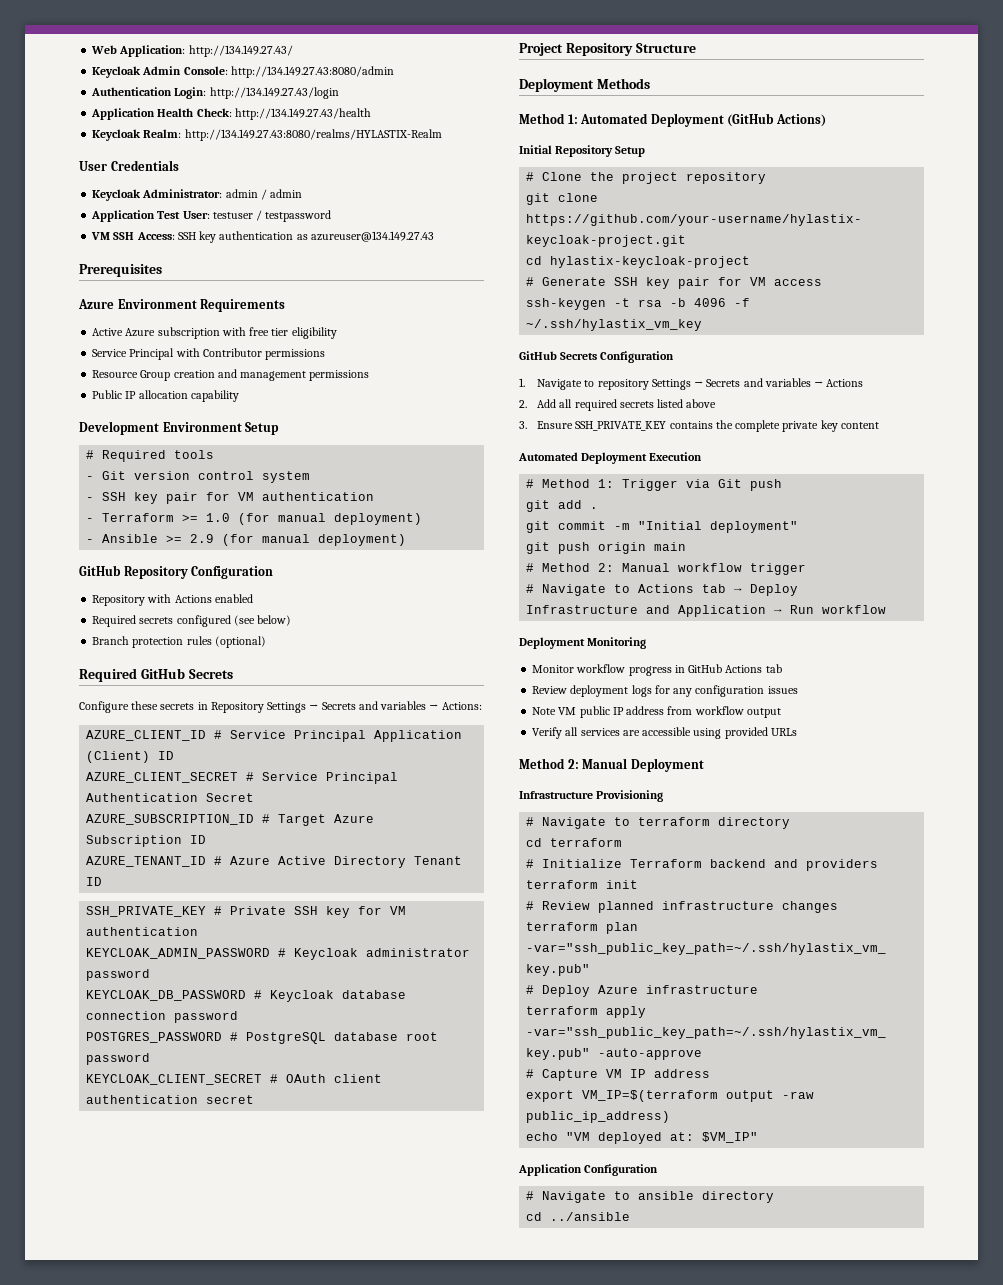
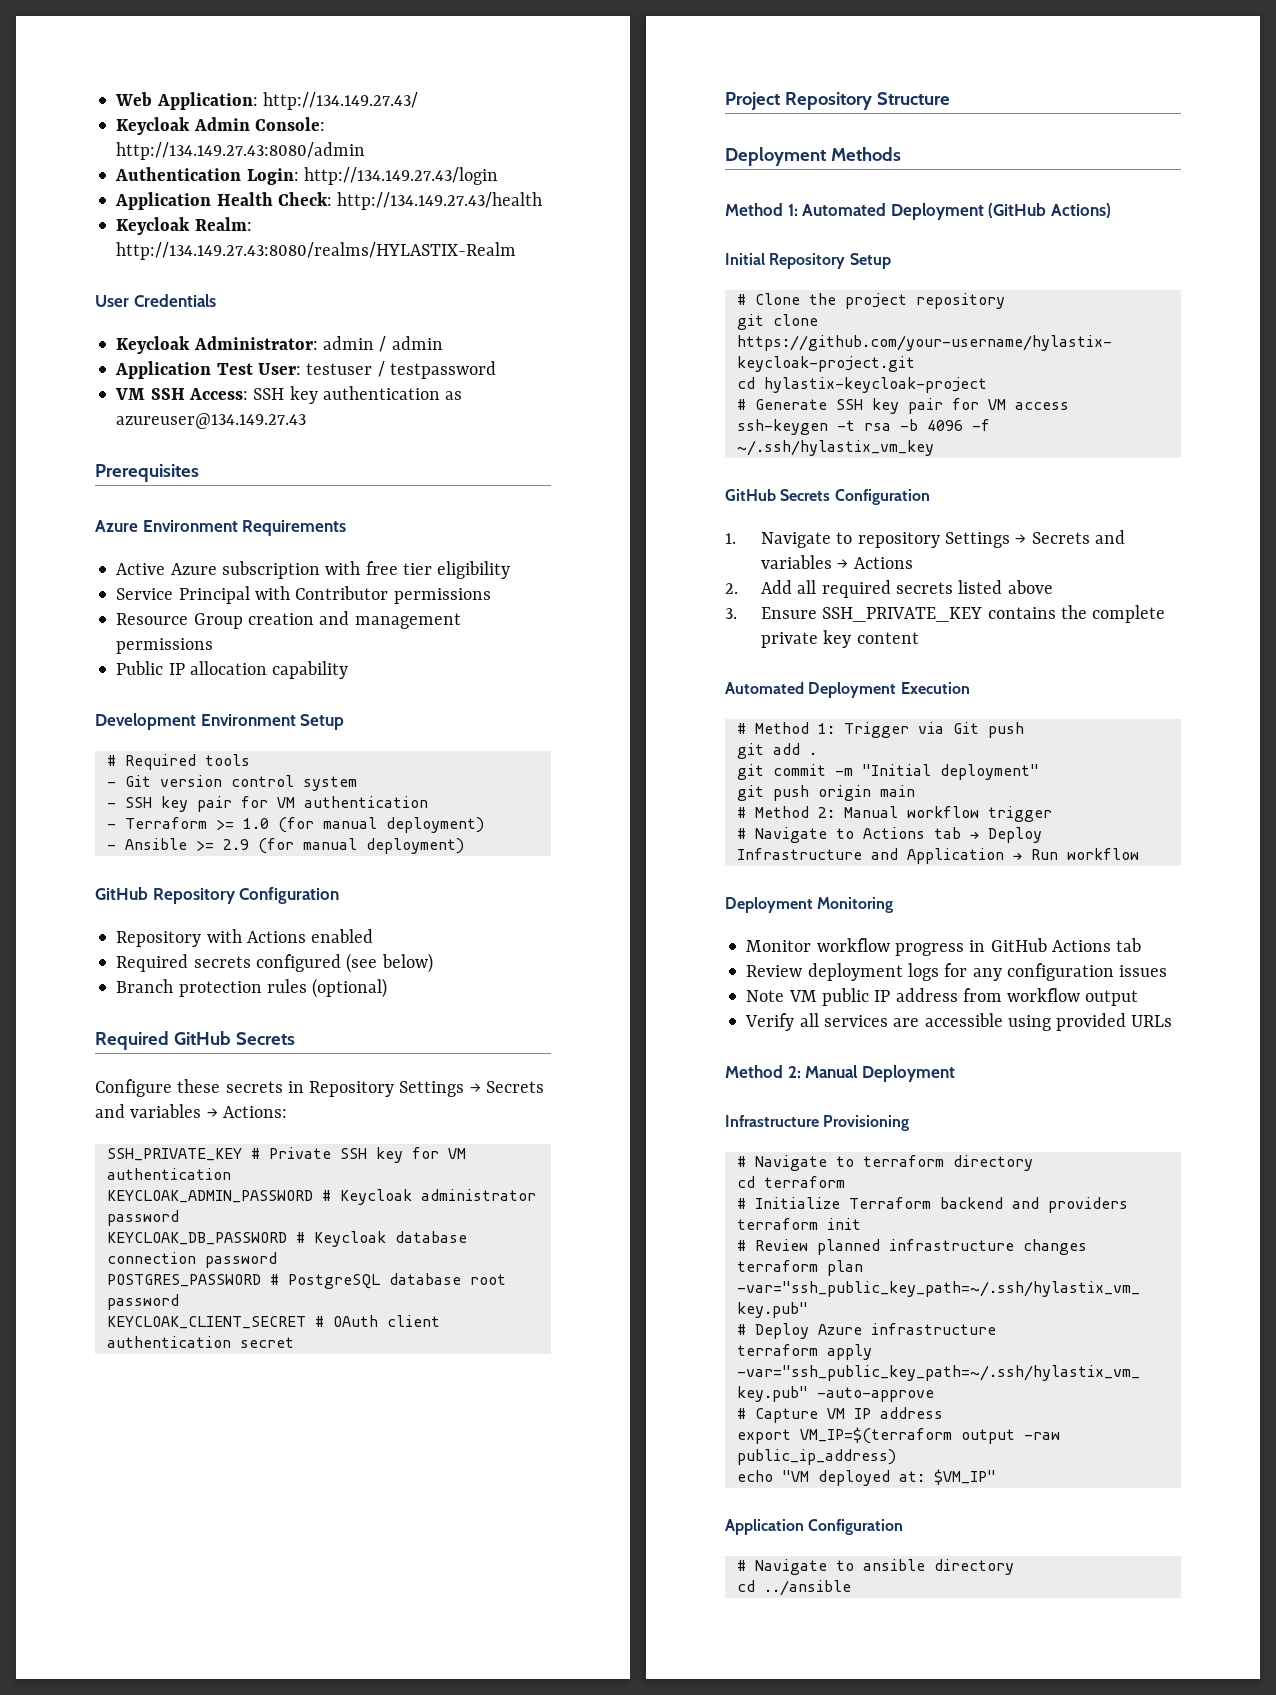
- AZURE_CLIENT_ID # Service Principal Application (Client) ID
- AZURE_CLIENT_SECRET # Service Principal Authentication Secret
- AZURE_SUBSCRIPTION_ID # Target Azure Subscription ID
- AZURE_TENANT_ID # Azure Active Directory Tenant ID

